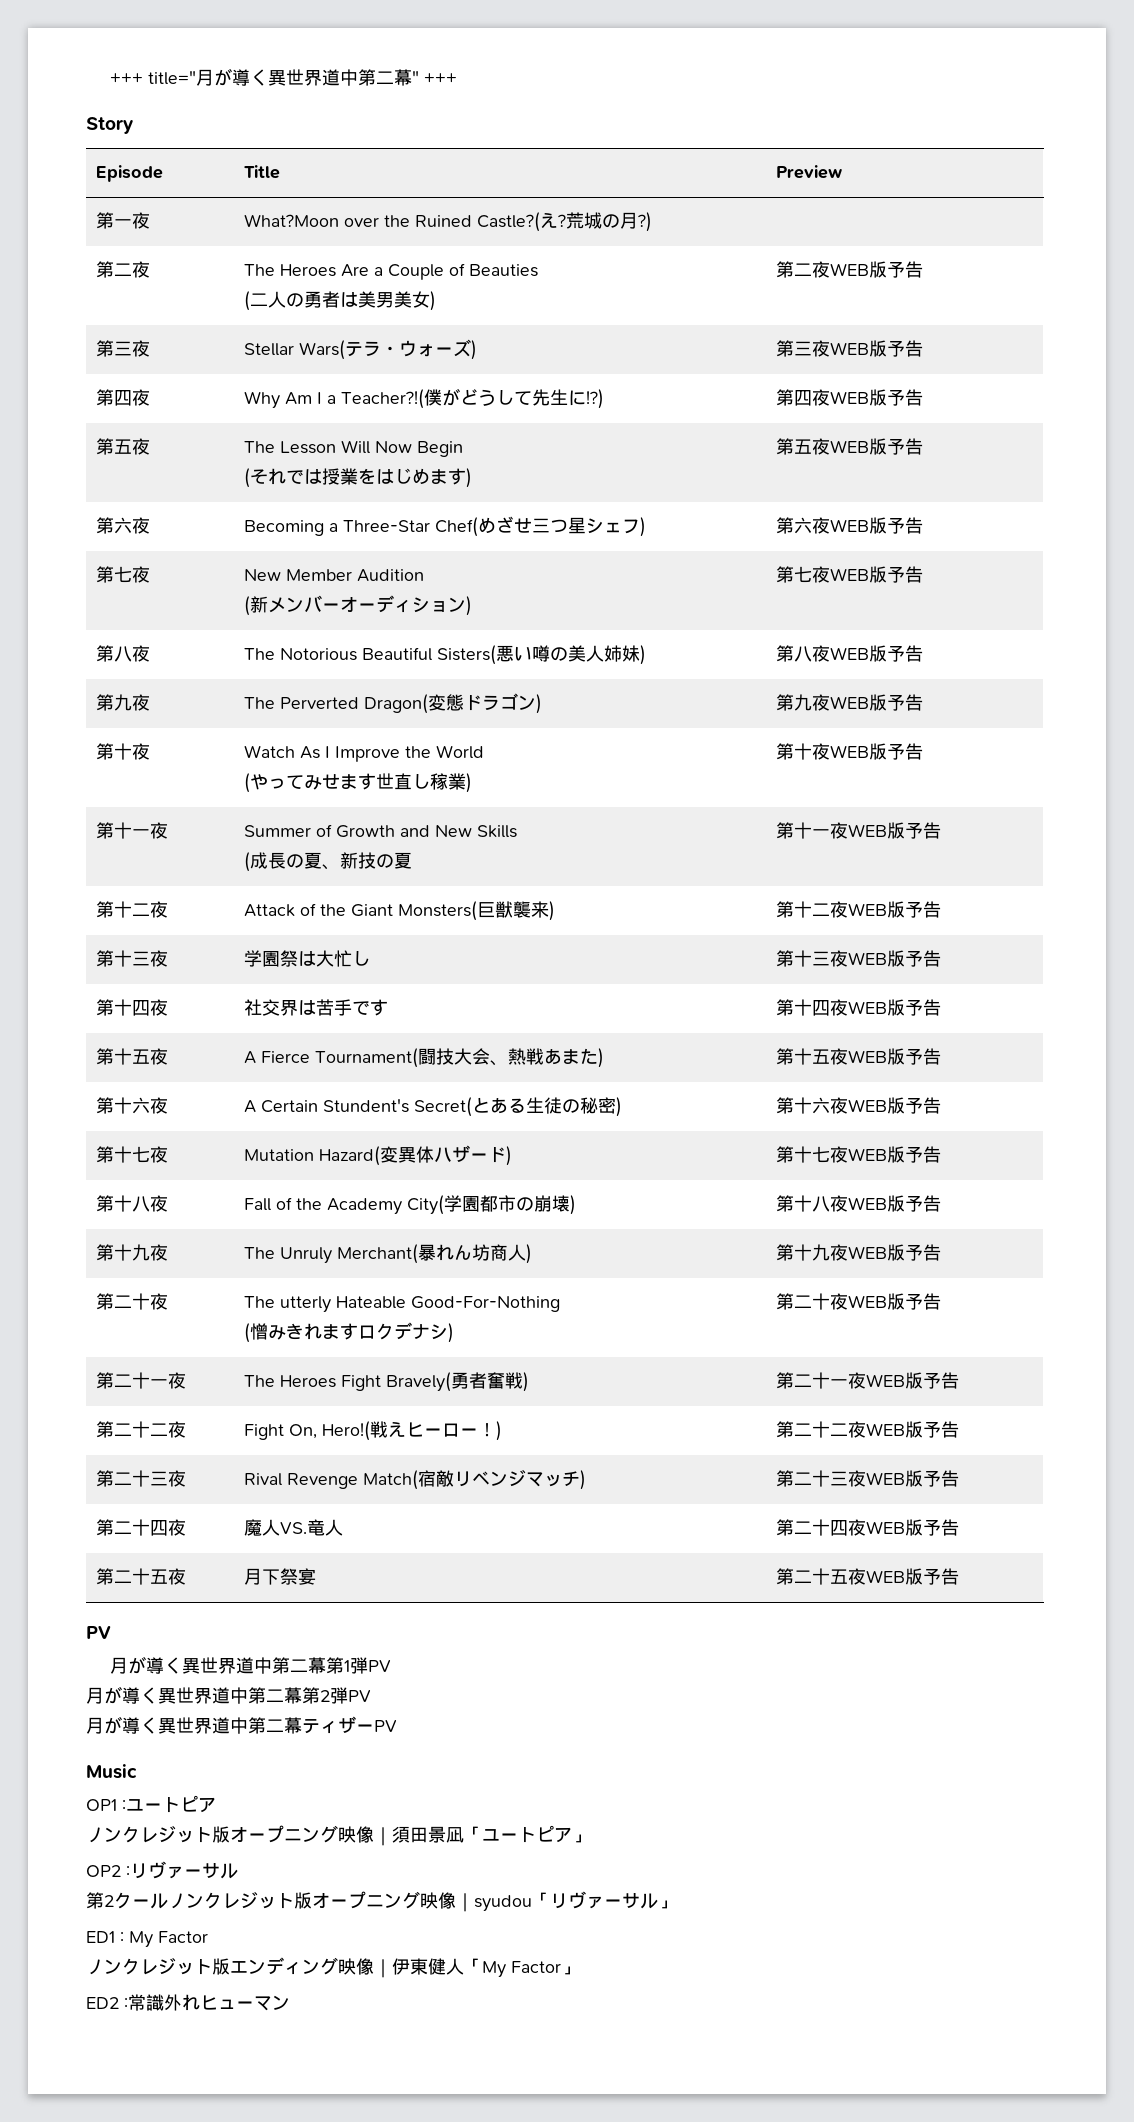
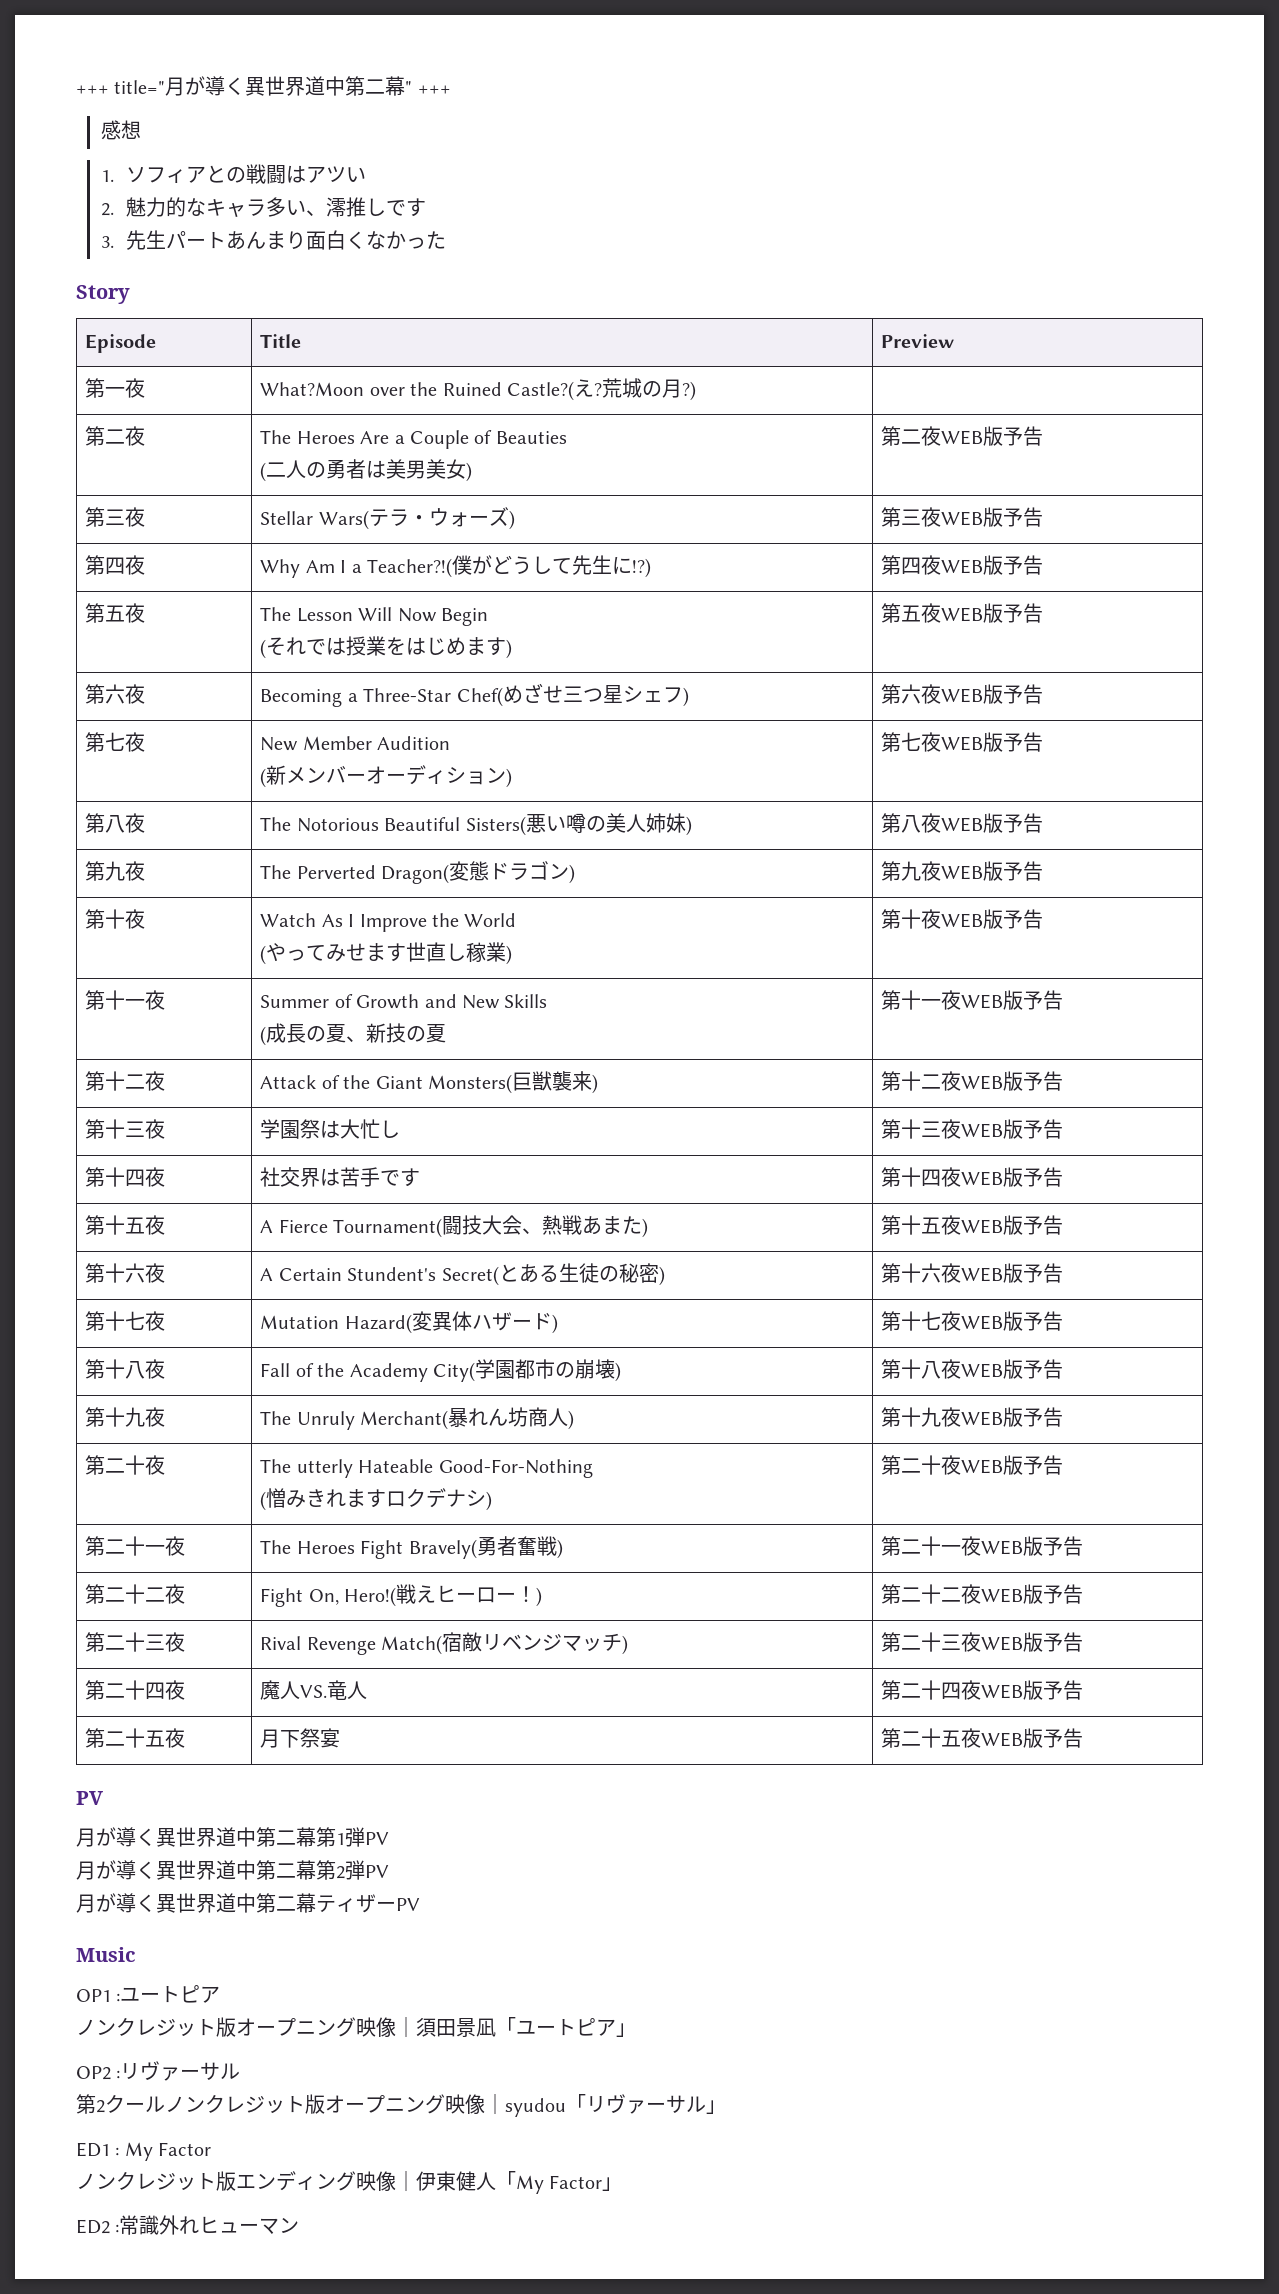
+ 感想
+ 1.ソフィアとの戦闘はアツい
+ 2.魅力的なキャラ多い、澪推しです
+ 3.先生パートあんまり面白くなかった

